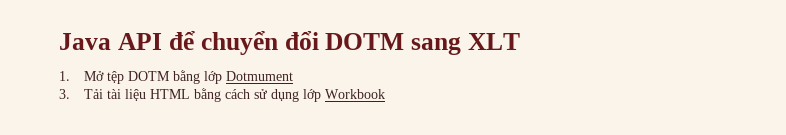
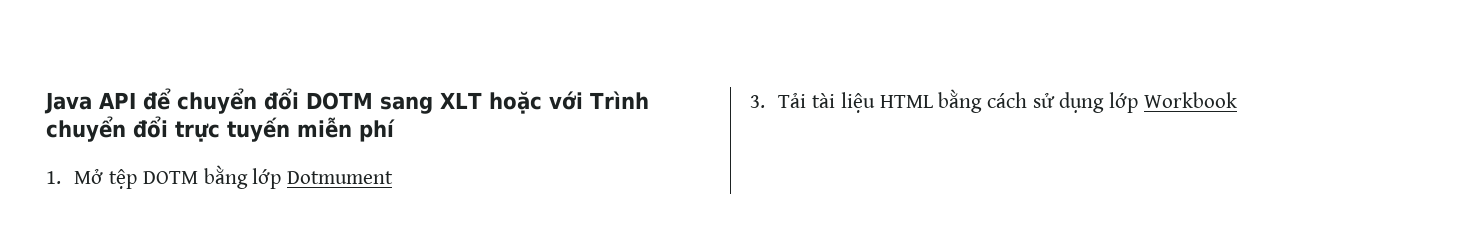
- Java API để chuyển đổi DOTM sang XLT
+ Java API để chuyển đổi DOTM sang XLT hoặc với Trình chuyển đổi trực tuyến miễn phí

